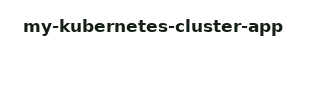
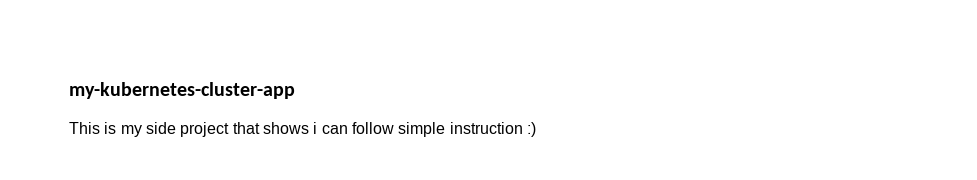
+ This is my side project that shows i can follow simple instruction :)

